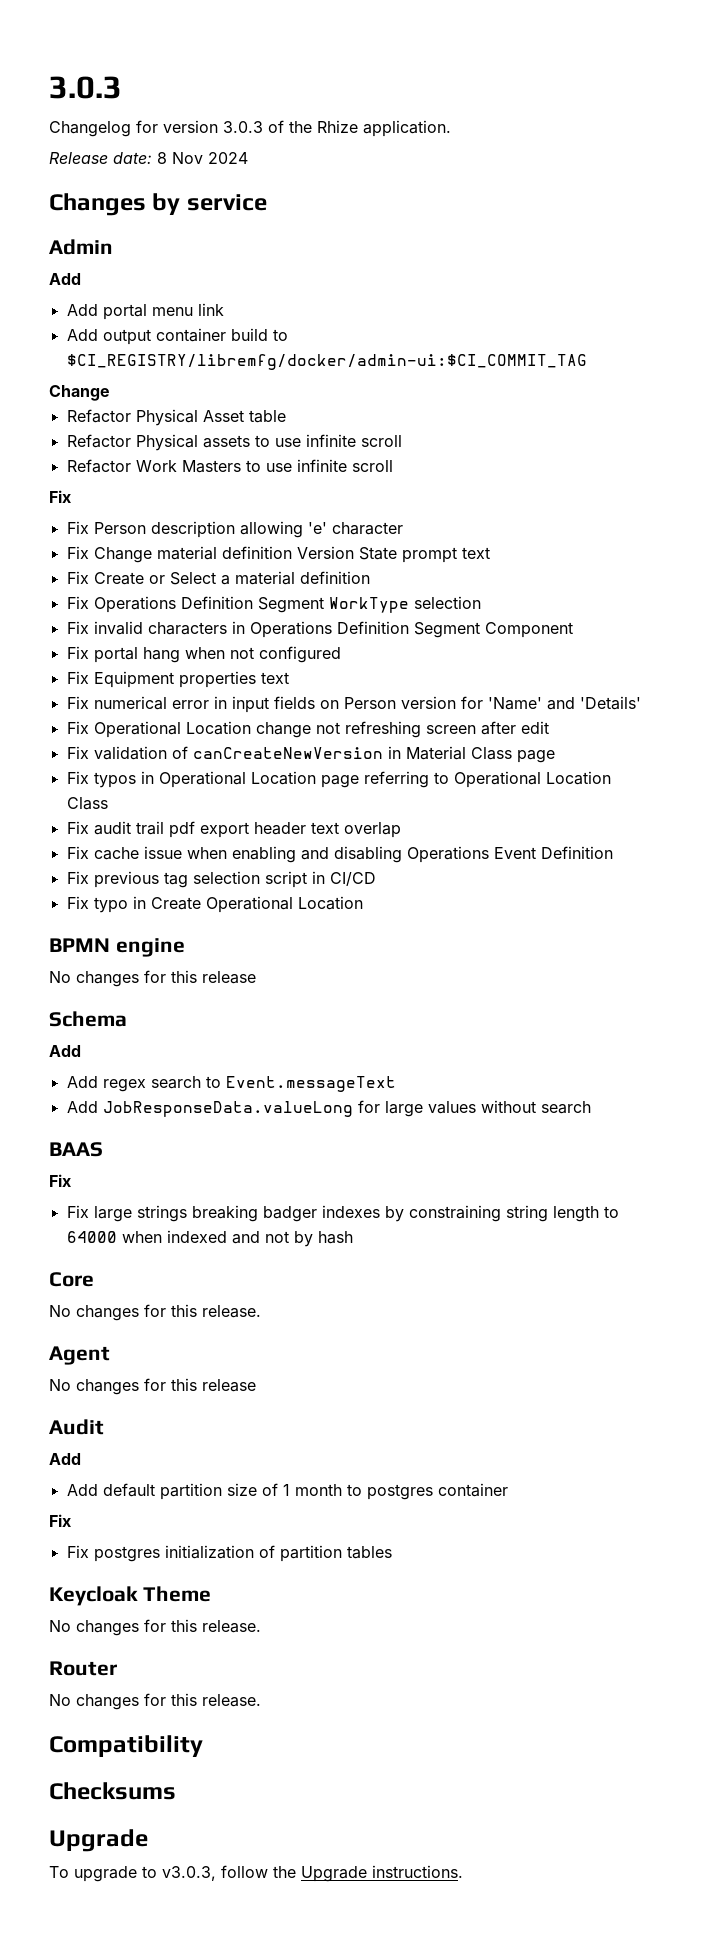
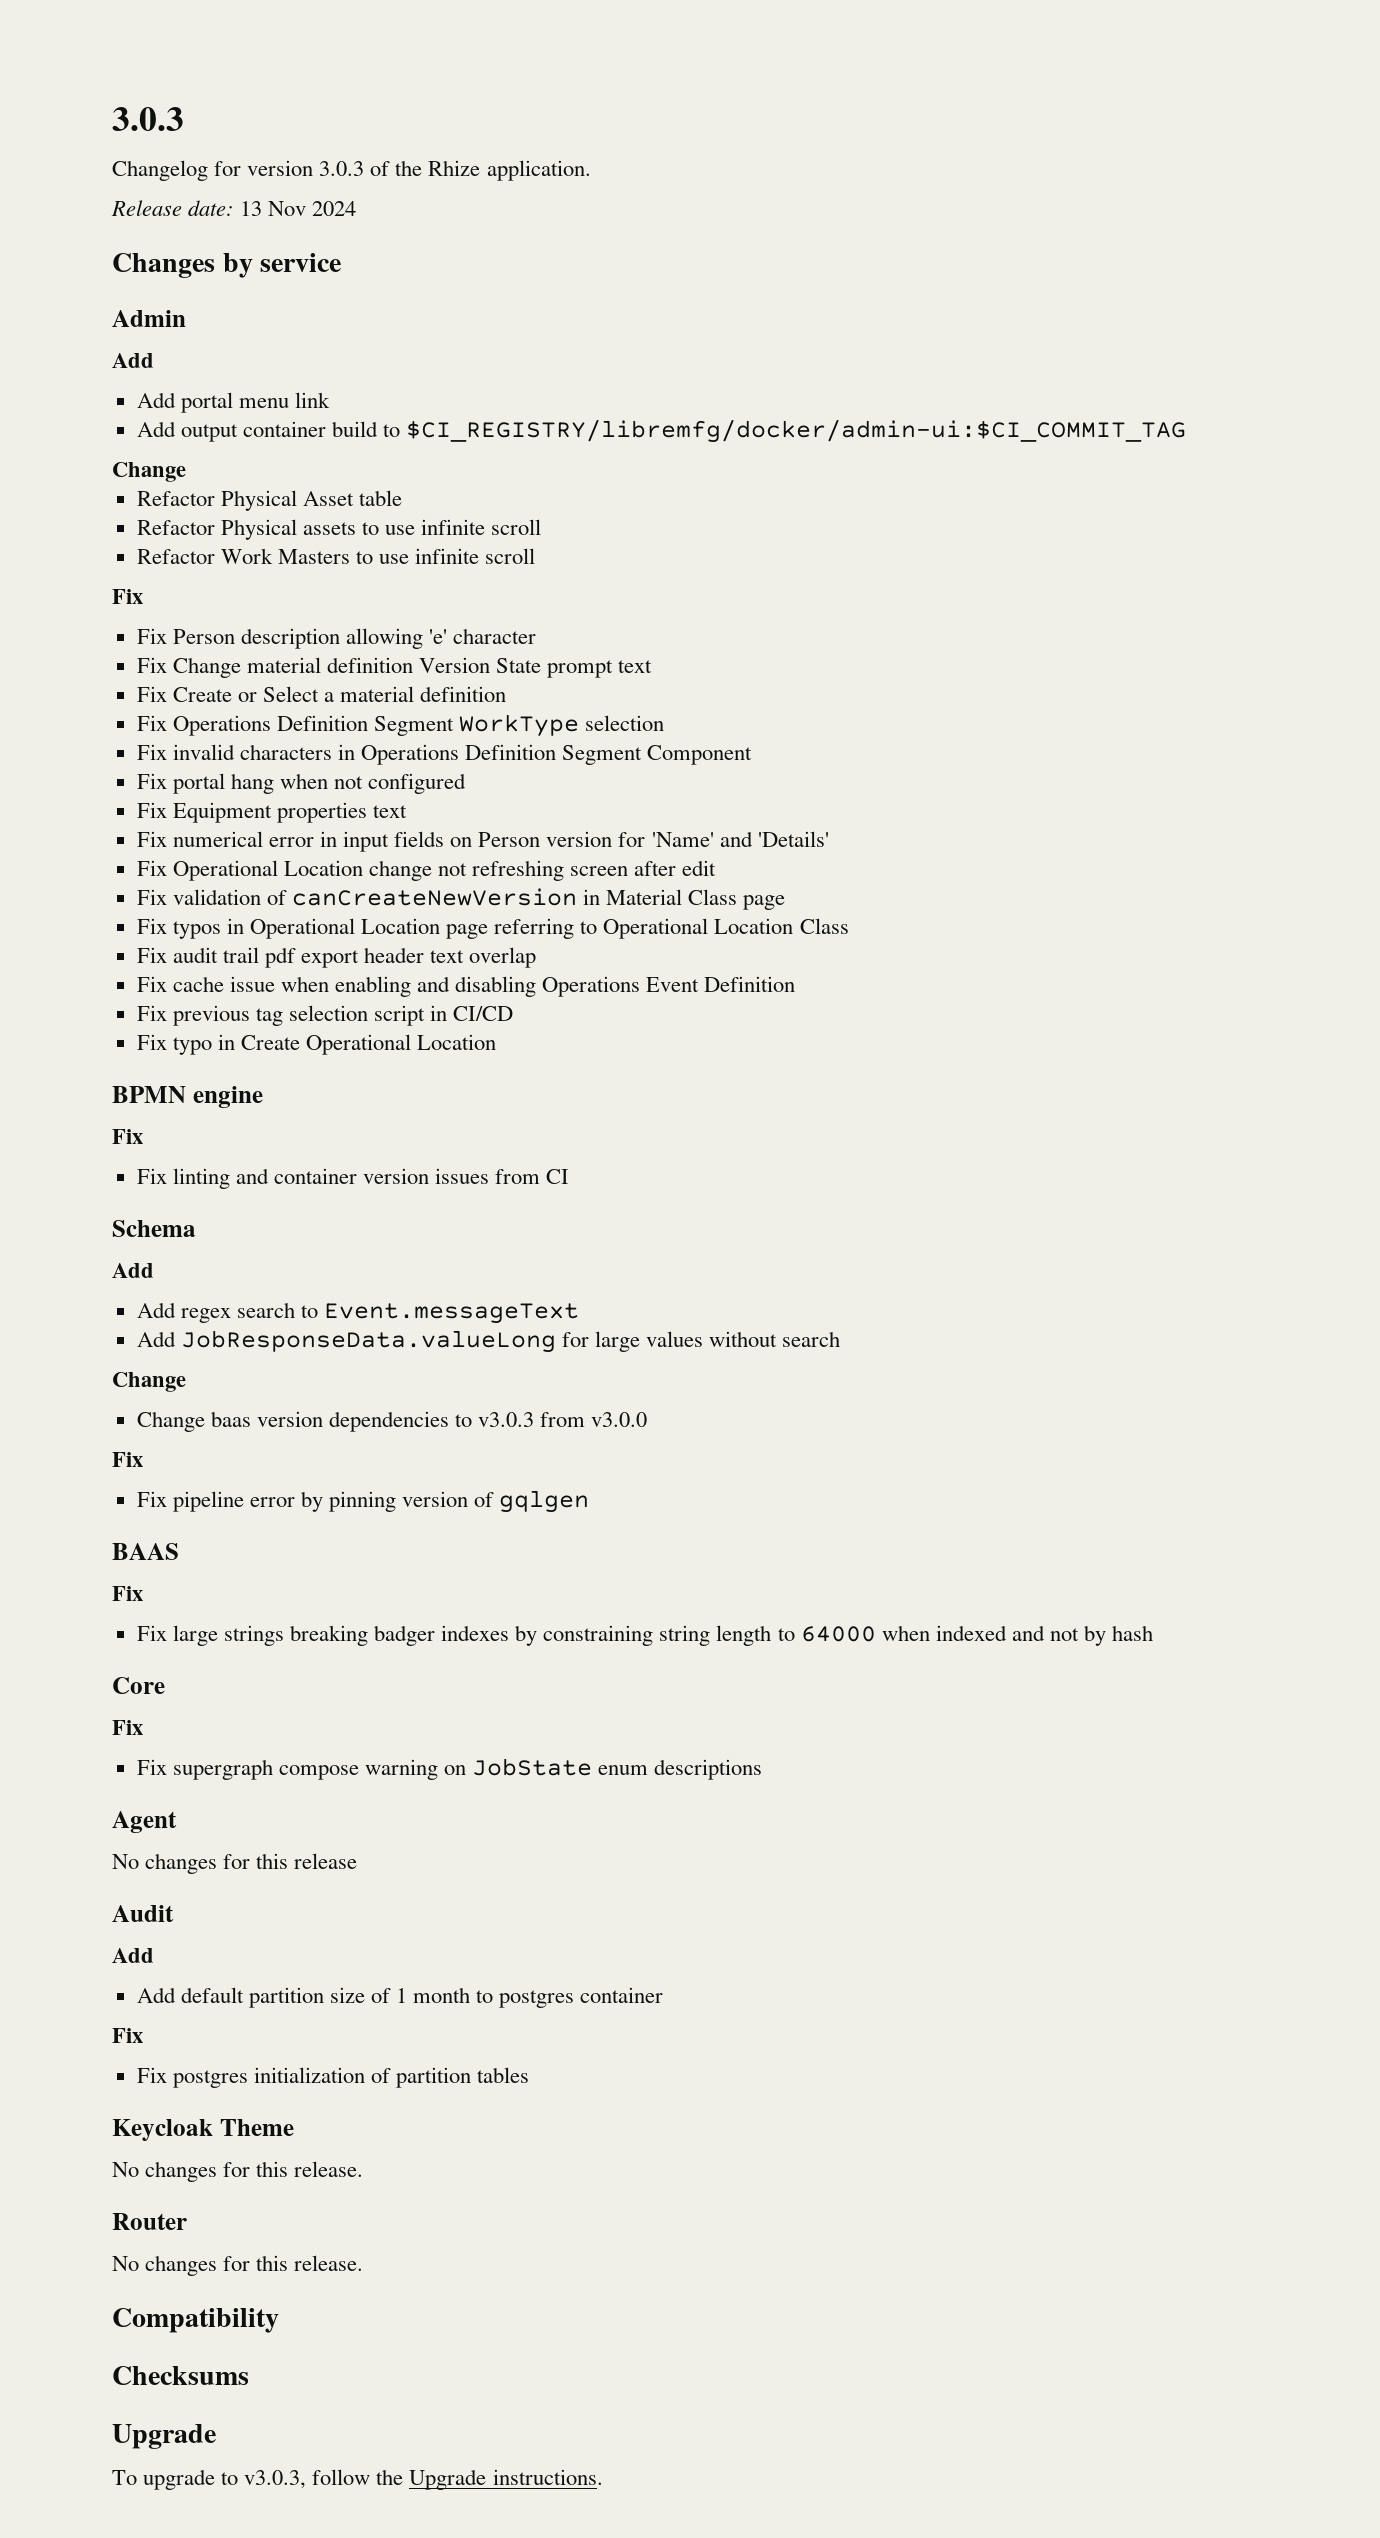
- Release date: 8 Nov 2024
+ Release date: 13 Nov 2024
  BPMN engine
- No changes for this release
+ Fix
+ Fix linting and container version issues from CI
  Add JobResponseData.valueLong for large values without search
+ Change
+ Change baas version dependencies to v3.0.3 from v3.0.0
+ Fix
+ Fix pipeline error by pinning version of gqlgen
  Core
- No changes for this release.
+ Fix
+ Fix supergraph compose warning on JobState enum descriptions

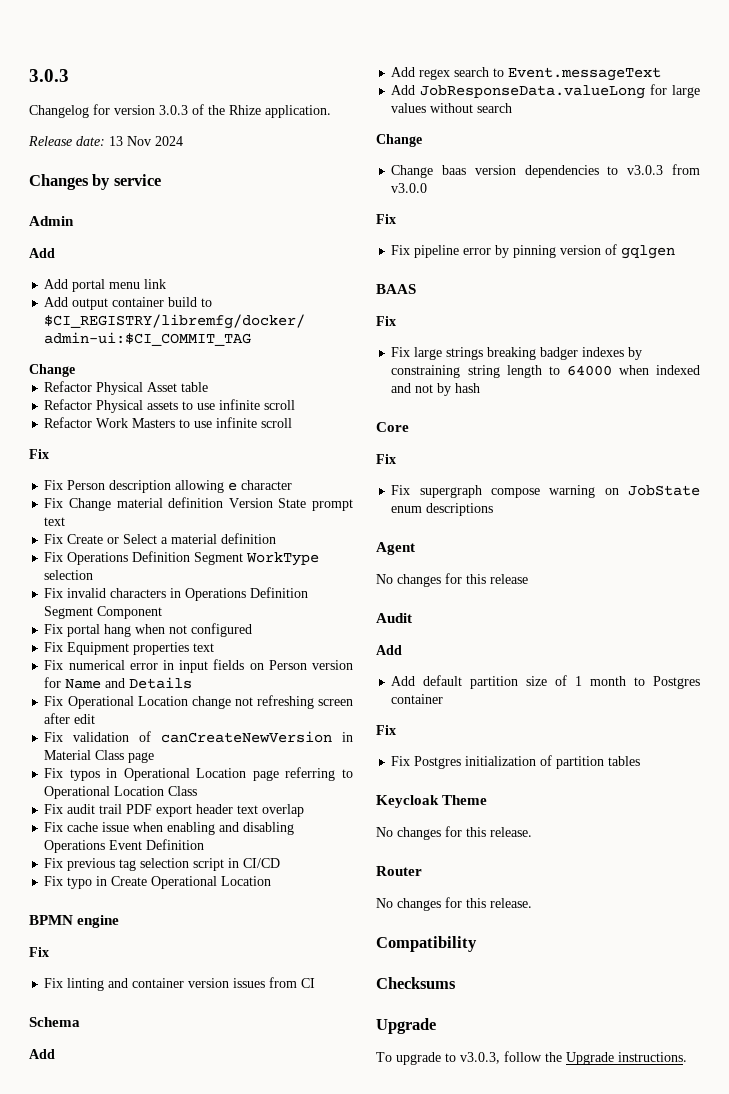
- Fix Person description allowing 'e' character
+ Fix Person description allowing e character
- Fix numerical error in input fields on Person version for 'Name' and 'Details'
+ Fix numerical error in input fields on Person version for Name and Details
- Fix audit trail pdf export header text overlap
+ Fix audit trail PDF export header text overlap
- Add default partition size of 1 month to postgres container
+ Add default partition size of 1 month to Postgres container
- Fix postgres initialization of partition tables
+ Fix Postgres initialization of partition tables

